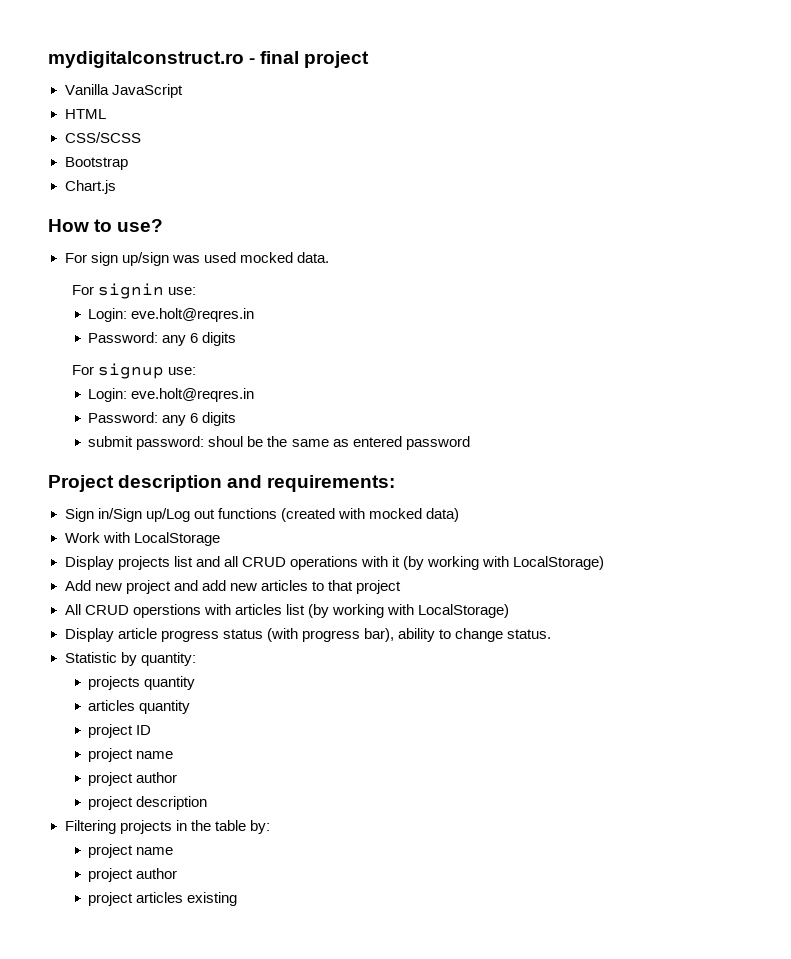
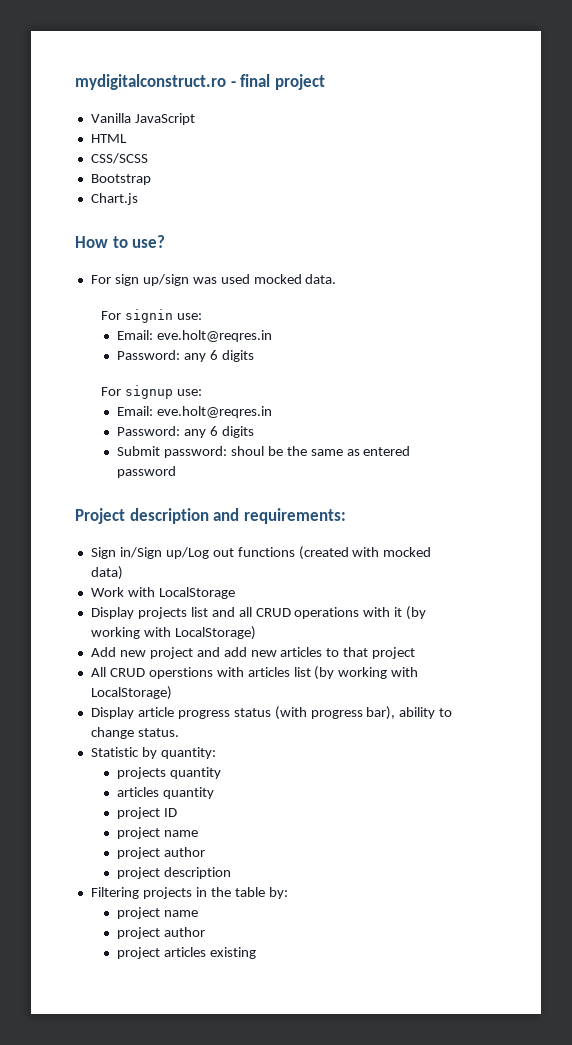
  For signin use:
- Login: eve.holt@reqres.in
+ Email: eve.holt@reqres.in
  For signup use:
- Login: eve.holt@reqres.in
+ Email: eve.holt@reqres.in
  Password: any 6 digits
- submit password: shoul be the same as entered password
+ Submit password: shoul be the same as entered password

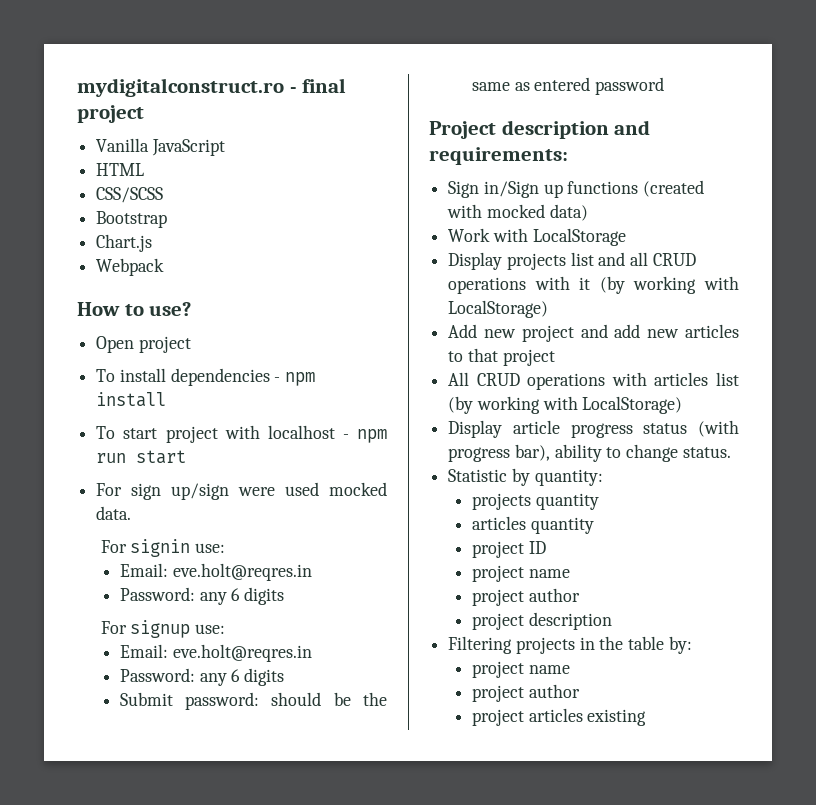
+ Webpack
+ Open project
+ To install dependencies - npm install
+ To start project with localhost - npm run start
- For sign up/sign was used mocked data.
+ For sign up/sign were used mocked data.
- Submit password: shoul be the same as entered password
+ Submit password: should be the same as entered password
- Sign in/Sign up/Log out functions (created with mocked data)
+ Sign in/Sign up functions (created with mocked data)
- All CRUD operstions with articles list (by working with LocalStorage)
+ All CRUD operations with articles list (by working with LocalStorage)

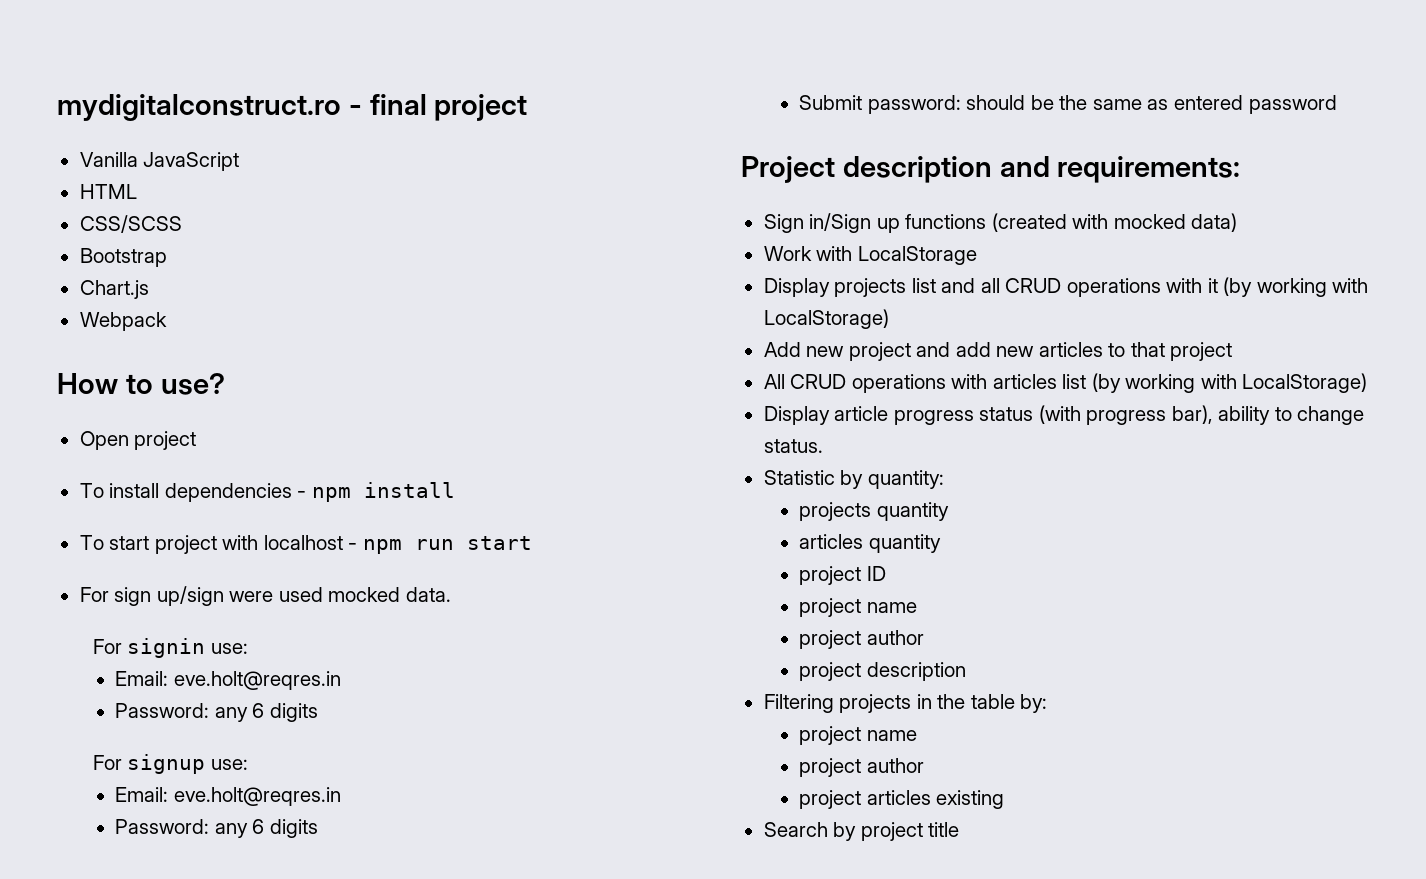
+ Search by project title

